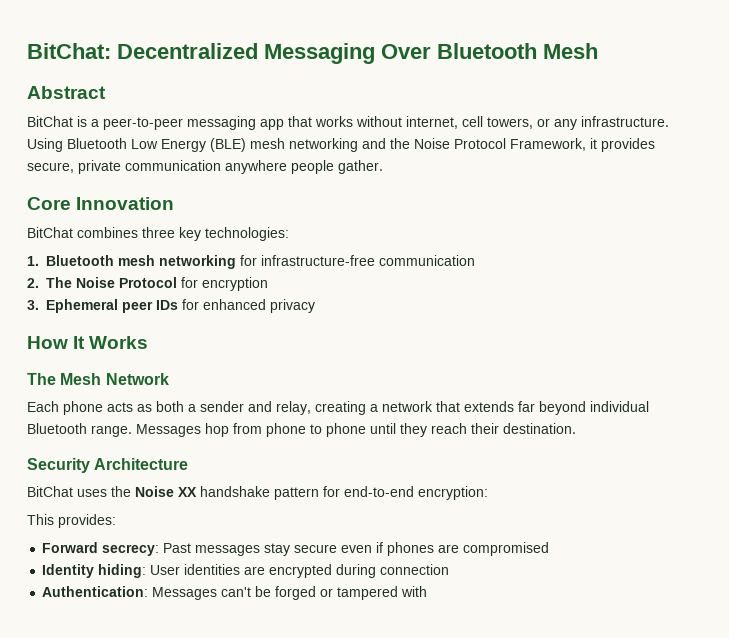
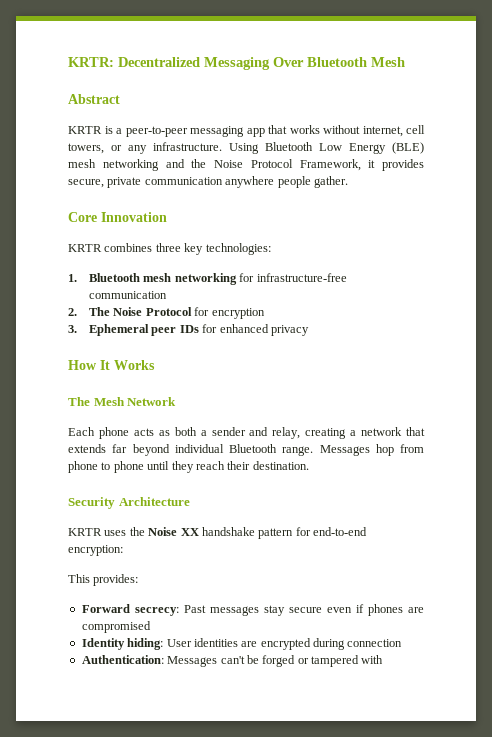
- BitChat: Decentralized Messaging Over Bluetooth Mesh
+ KRTR: Decentralized Messaging Over Bluetooth Mesh
- BitChat is a peer-to-peer messaging app that works without internet, cell towers, or any infrastructure.
+ KRTR is a peer-to-peer messaging app that works without internet, cell towers, or any infrastructure.
- BitChat combines three key technologies:
+ KRTR combines three key technologies:
- BitChat uses the Noise XX handshake pattern for end-to-end encryption:
+ KRTR uses the Noise XX handshake pattern for end-to-end encryption:

